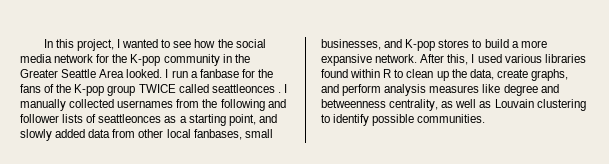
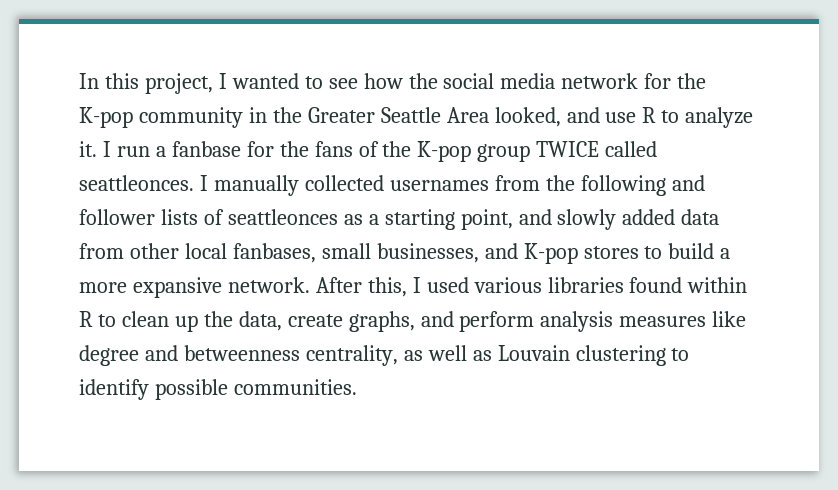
- In this project, I wanted to see how the social media network for the K-pop community in the Greater Seattle Area looked.
+ In this project, I wanted to see how the social media network for the K-pop community in the Greater Seattle Area looked, and use R to analyze it.
- I run a fanbase for the fans of the K-pop group TWICE called seattleonces .
+ I run a fanbase for the fans of the K-pop group TWICE called seattleonces.

